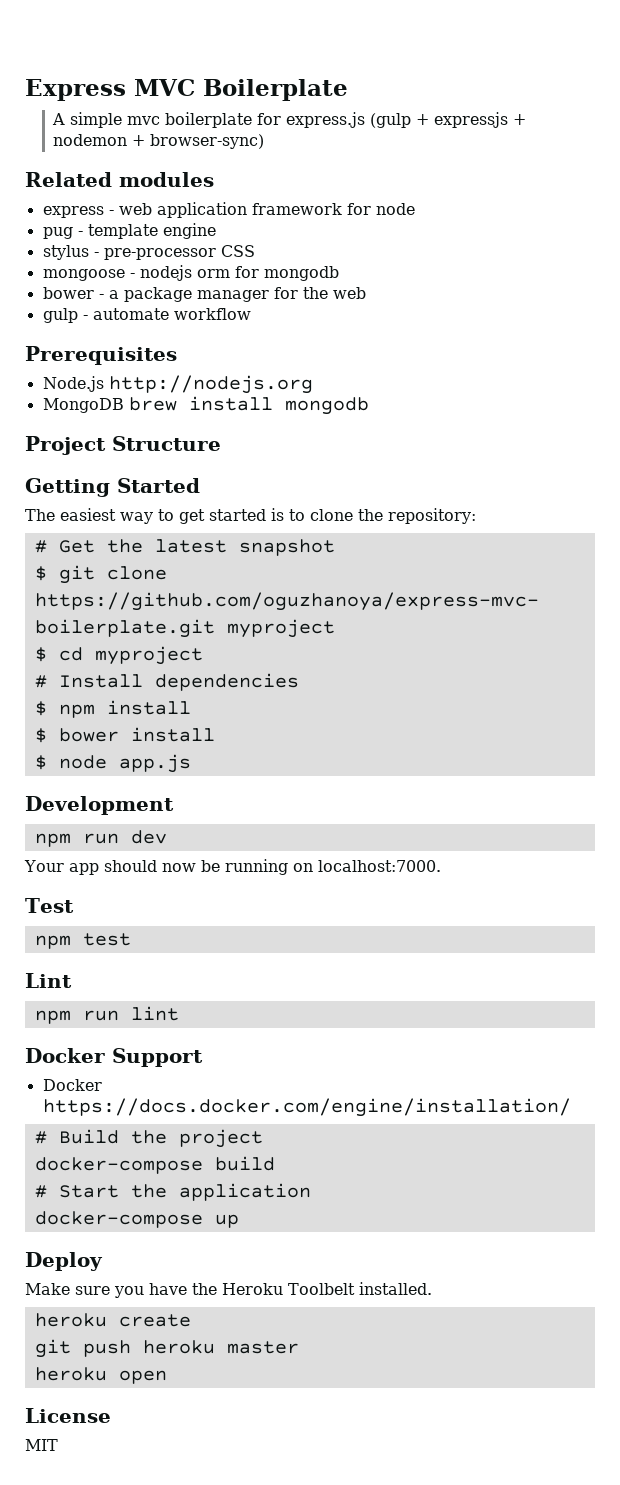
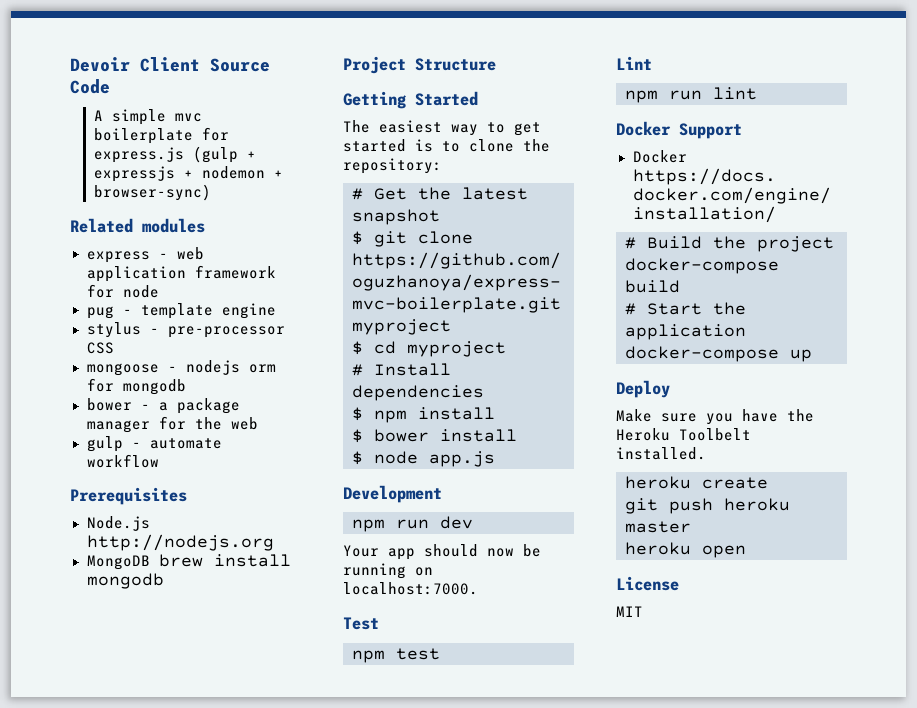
- Express MVC Boilerplate
+ Devoir Client Source Code

